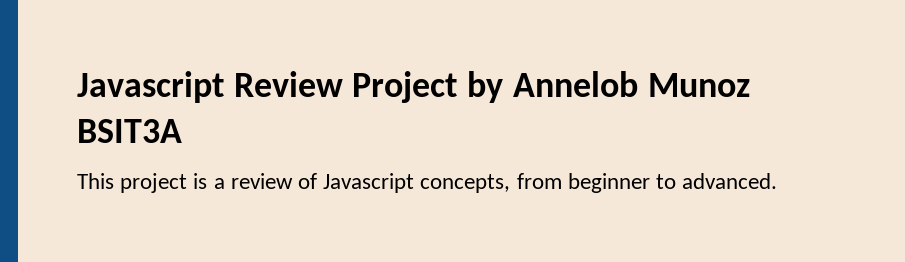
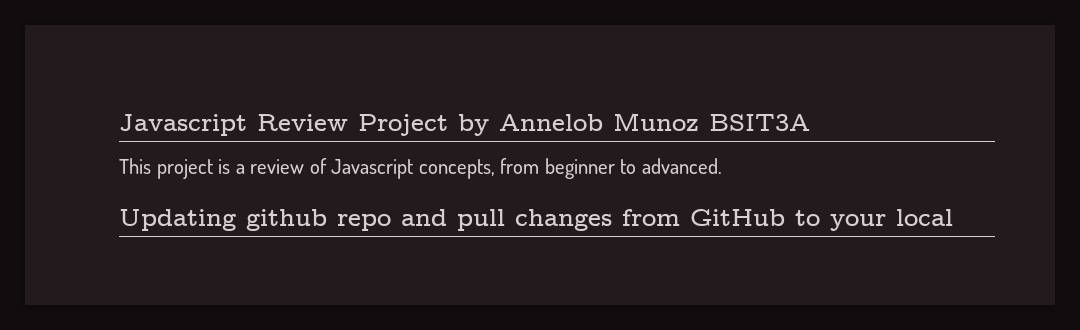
+ Updating github repo and pull changes from GitHub to your local

